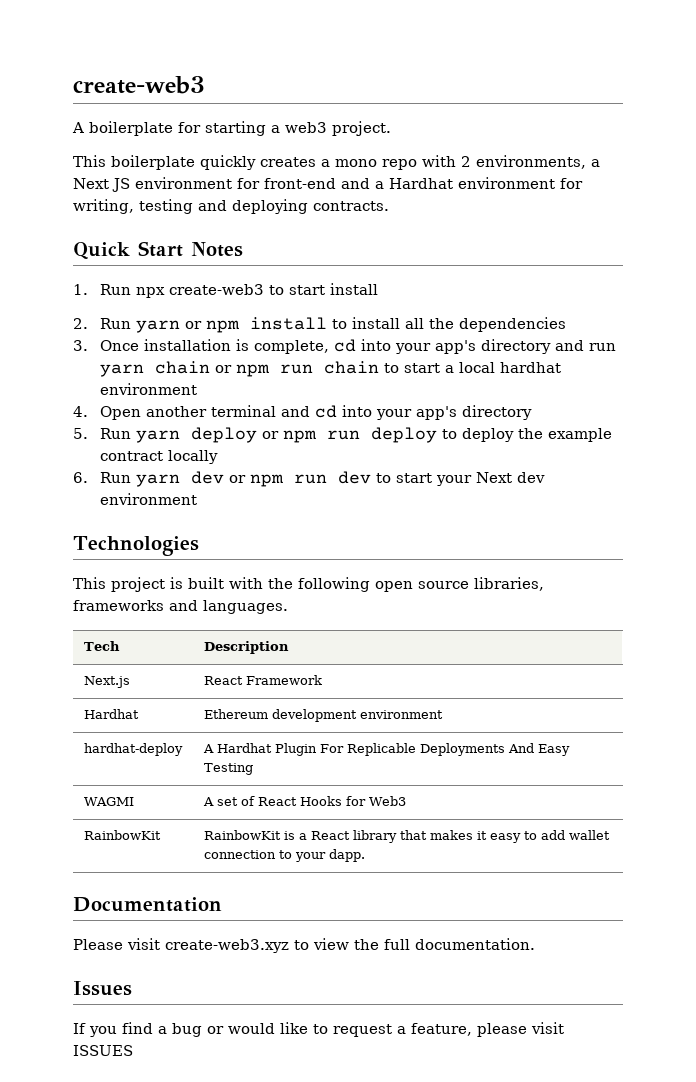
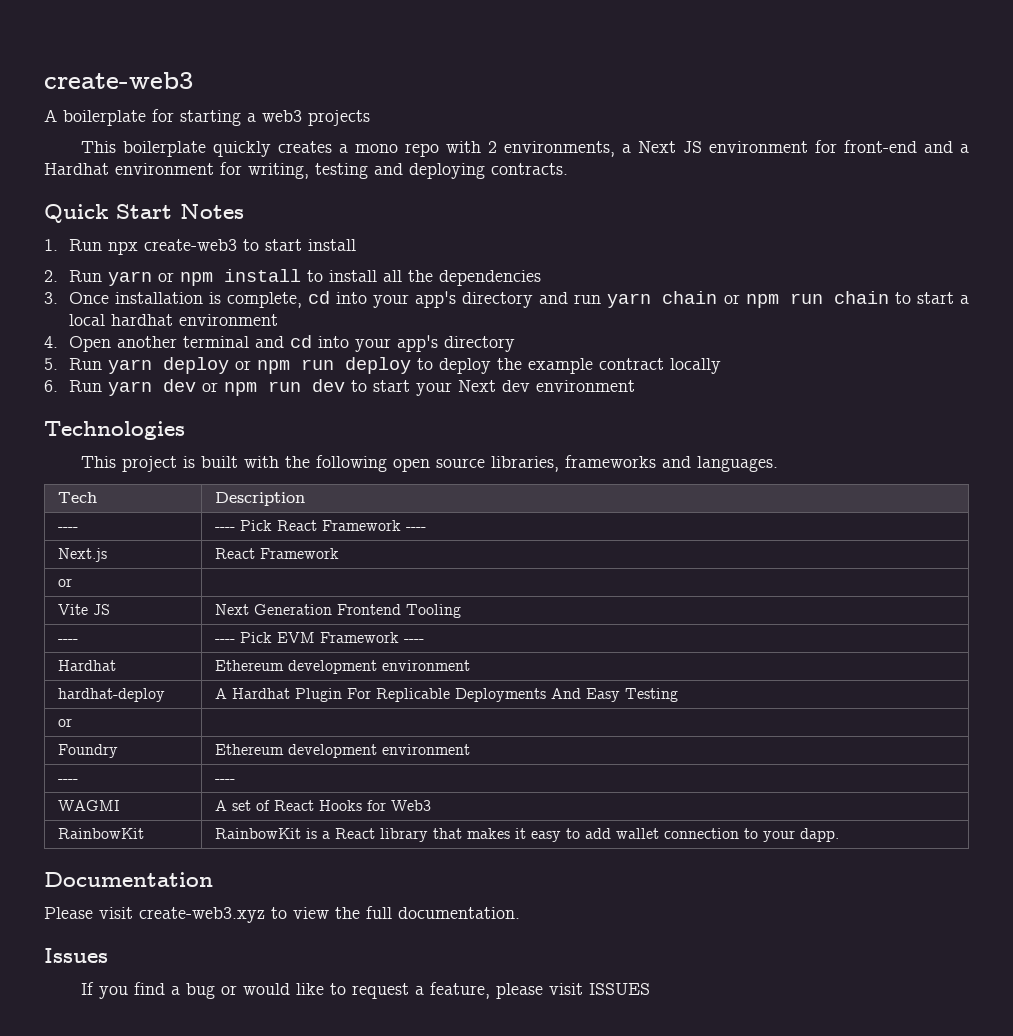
- A boilerplate for starting a web3 project.
+ A boilerplate for starting a web3 projects
+ ---- | ---- Pick React Framework ----
  Next.js | React Framework
+ or |
+ Vite JS | Next Generation Frontend Tooling
+ ---- | ---- Pick EVM Framework ----
  hardhat-deploy | A Hardhat Plugin For Replicable Deployments And Easy Testing
+ or |
+ Foundry | Ethereum development environment
+ ---- | ----

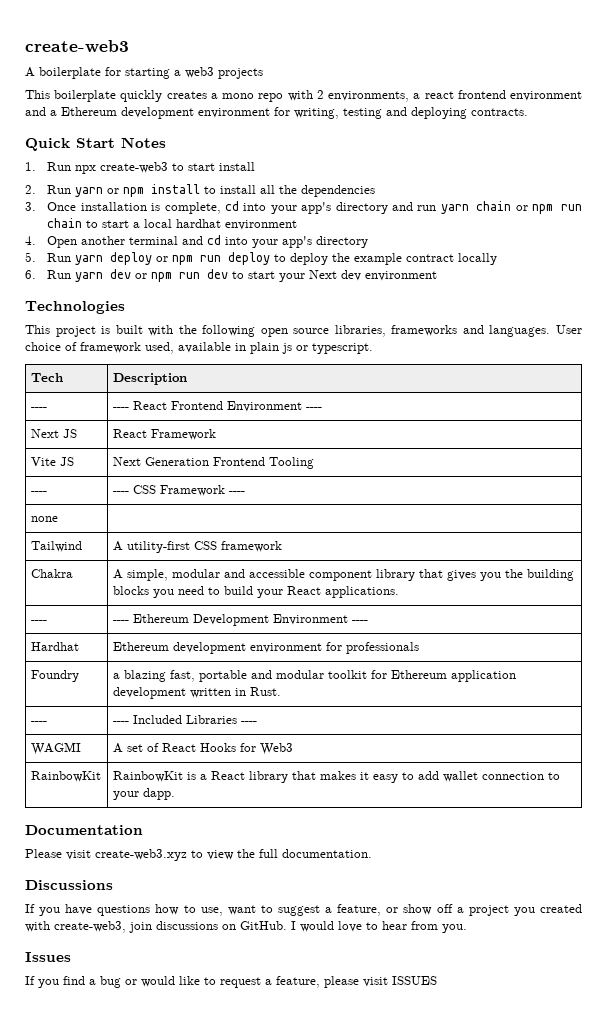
- This boilerplate quickly creates a mono repo with 2 environments, a Next JS environment for front-end and a Hardhat environment for writing, testing and deploying contracts.
+ This boilerplate quickly creates a mono repo with 2 environments, a react frontend environment and a Ethereum development environment for writing, testing and deploying contracts.
+ User choice of framework used, available in plain js or typescript.
- ---- | ---- Pick React Framework ----
- Next.js | React Framework
- or |
+ ---- | ---- React Frontend Environment ----
+ Next JS | React Framework
- ---- | ---- Pick EVM Framework ----
- Hardhat | Ethereum development environment
- hardhat-deploy | A Hardhat Plugin For Replicable Deployments And Easy Testing
- or |
- Foundry | Ethereum development environment
- ---- | ----
+ ---- | ---- CSS Framework ----
+ none |
+ Tailwind | A utility-first CSS framework
+ Chakra | A simple, modular and accessible component library that gives you the building blocks you need to build your React applications.
+ ---- | ---- Ethereum Development Environment ----
+ Hardhat | Ethereum development environment for professionals
+ Foundry | a blazing fast, portable and modular toolkit for Ethereum application development written in Rust.
+ ---- | ---- Included Libraries ----
+ Discussions
+ If you have questions how to use, want to suggest a feature, or show off a project you created with create-web3, join discussions on GitHub. I would love to hear from you.

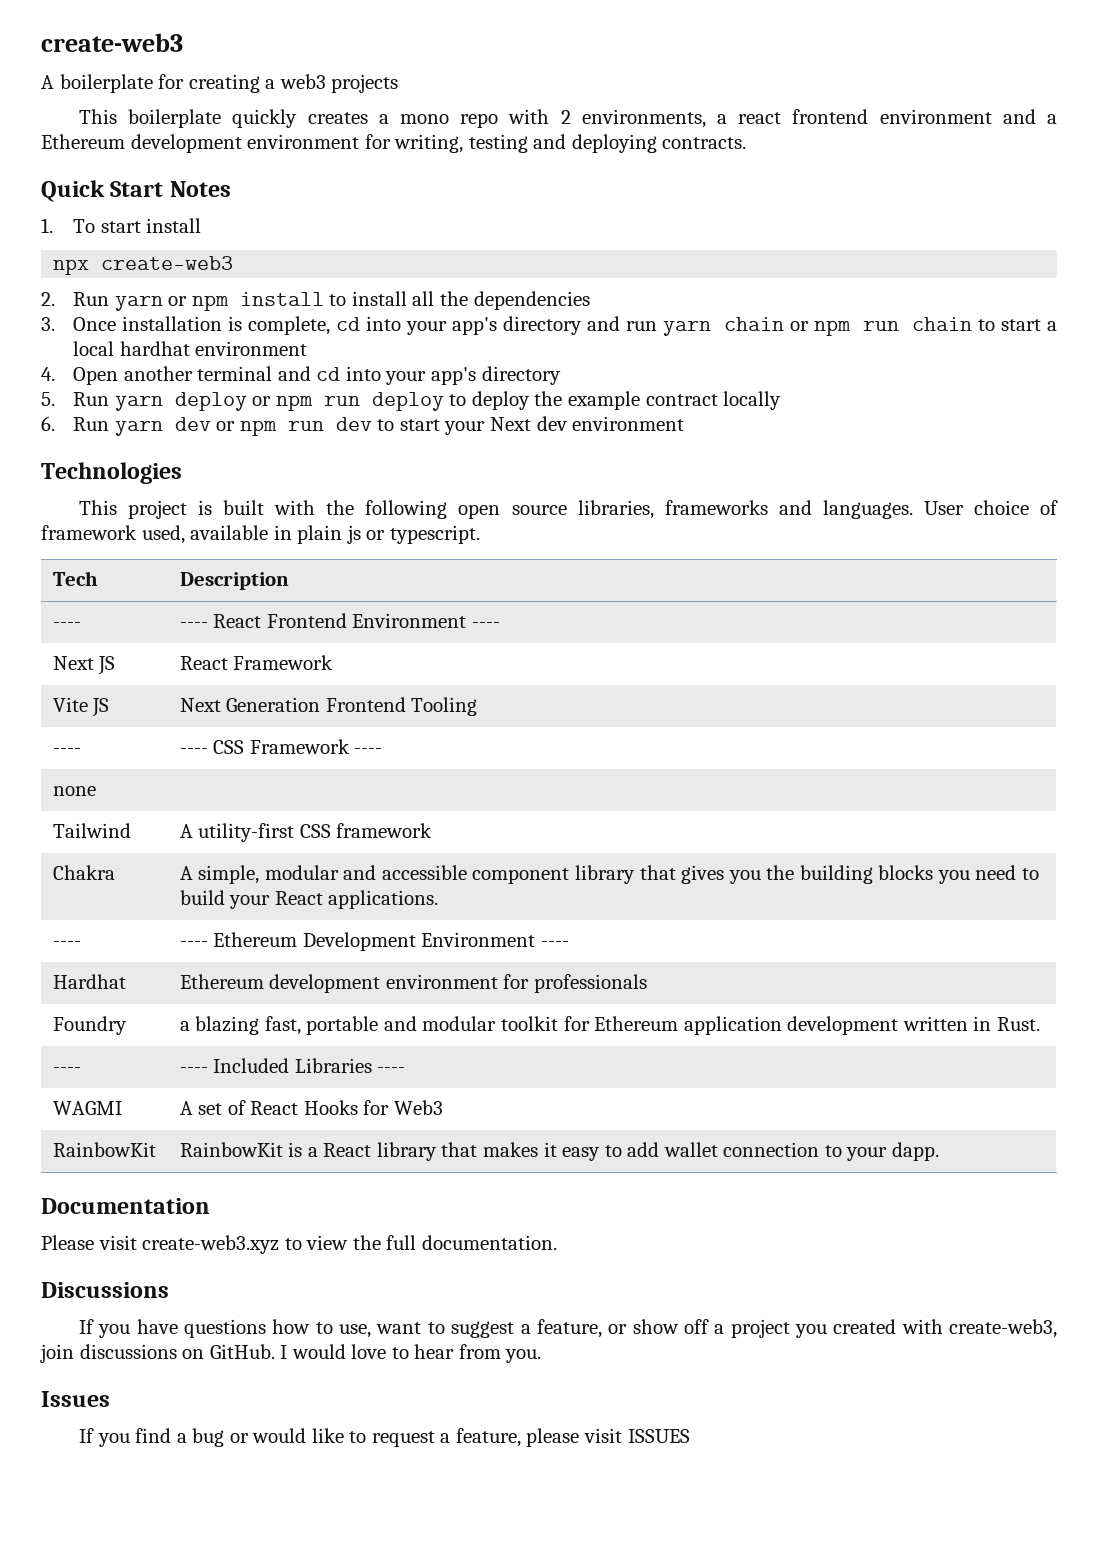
- A boilerplate for starting a web3 projects
+ A boilerplate for creating a web3 projects
- 1. Run npx create-web3 to start install
+ 1. To start install
+ npx create-web3

